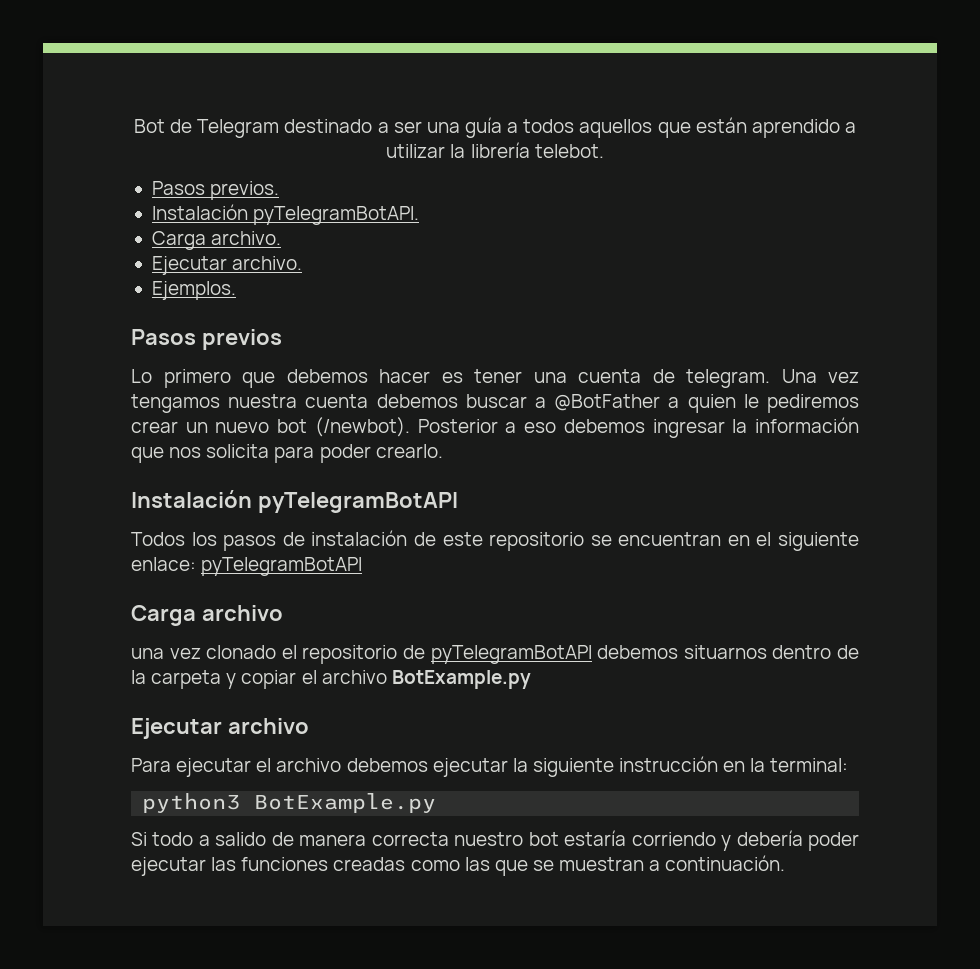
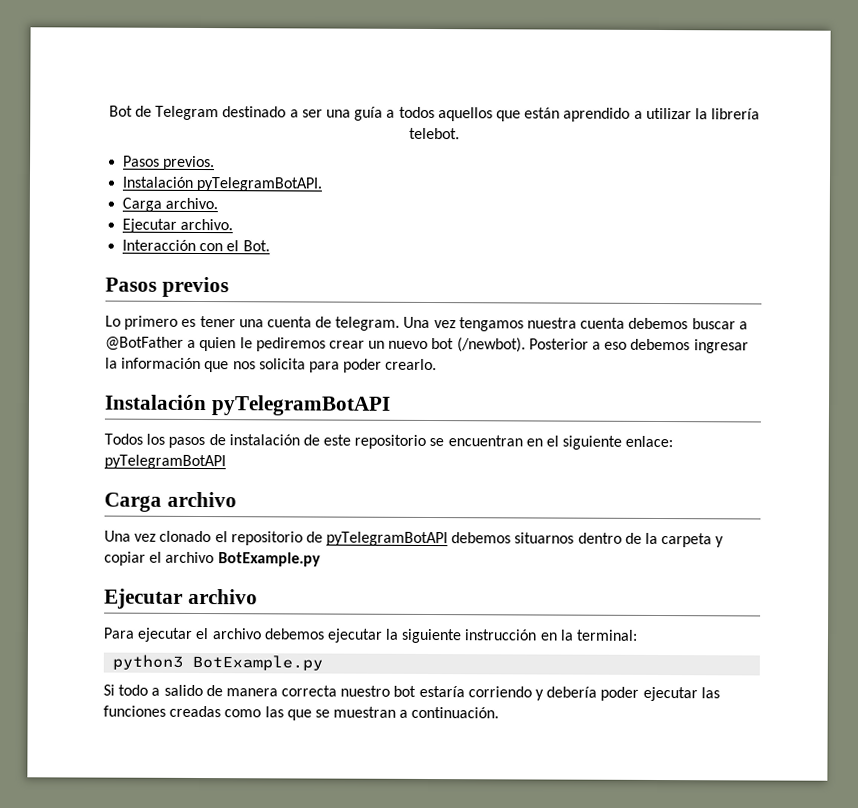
- Ejemplos.
+ Interacción con el Bot.
- Lo primero que debemos hacer es tener una cuenta de telegram.
+ Lo primero es tener una cuenta de telegram.
- una vez clonado el repositorio de pyTelegramBotAPI debemos situarnos dentro de la carpeta y copiar el archivo BotExample.py
+ Una vez clonado el repositorio de pyTelegramBotAPI debemos situarnos dentro de la carpeta y copiar el archivo BotExample.py

